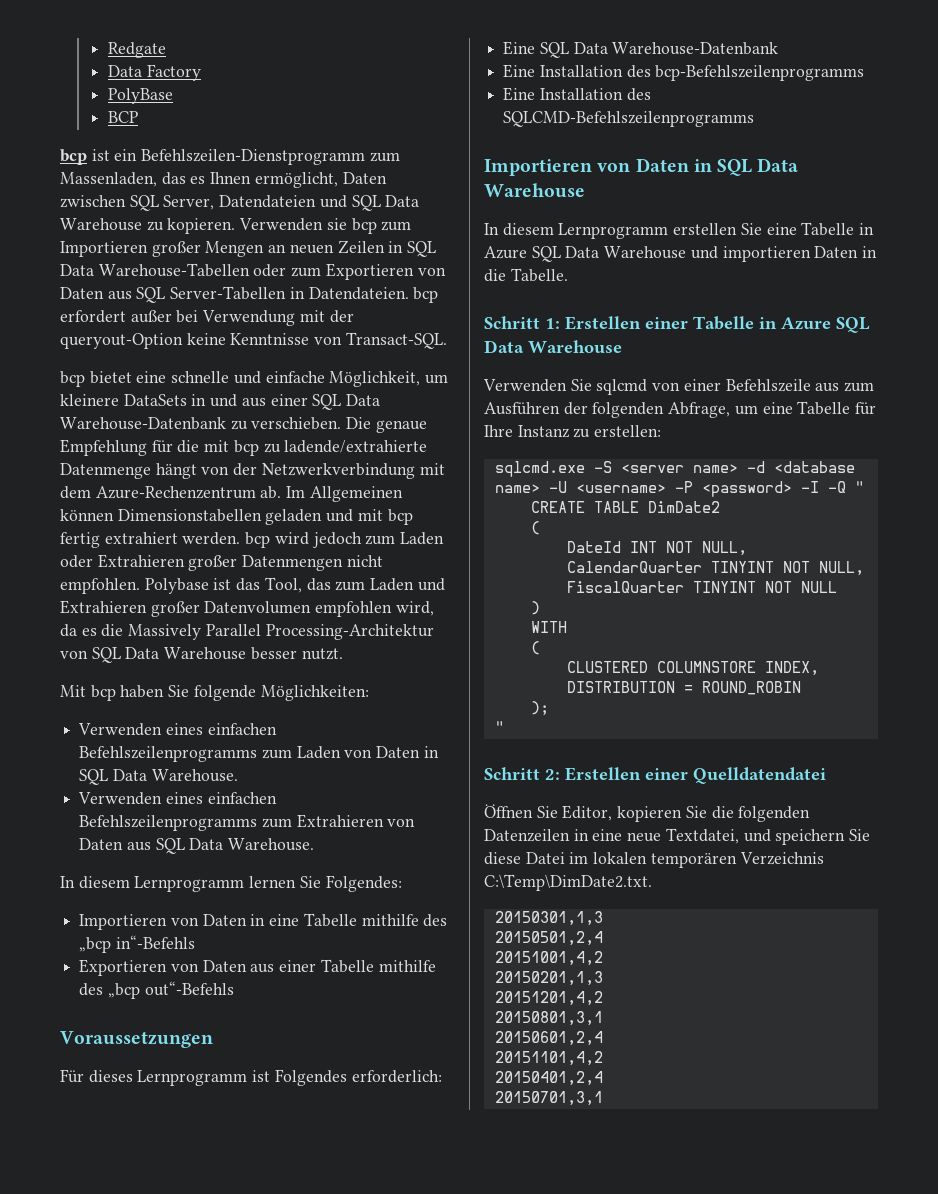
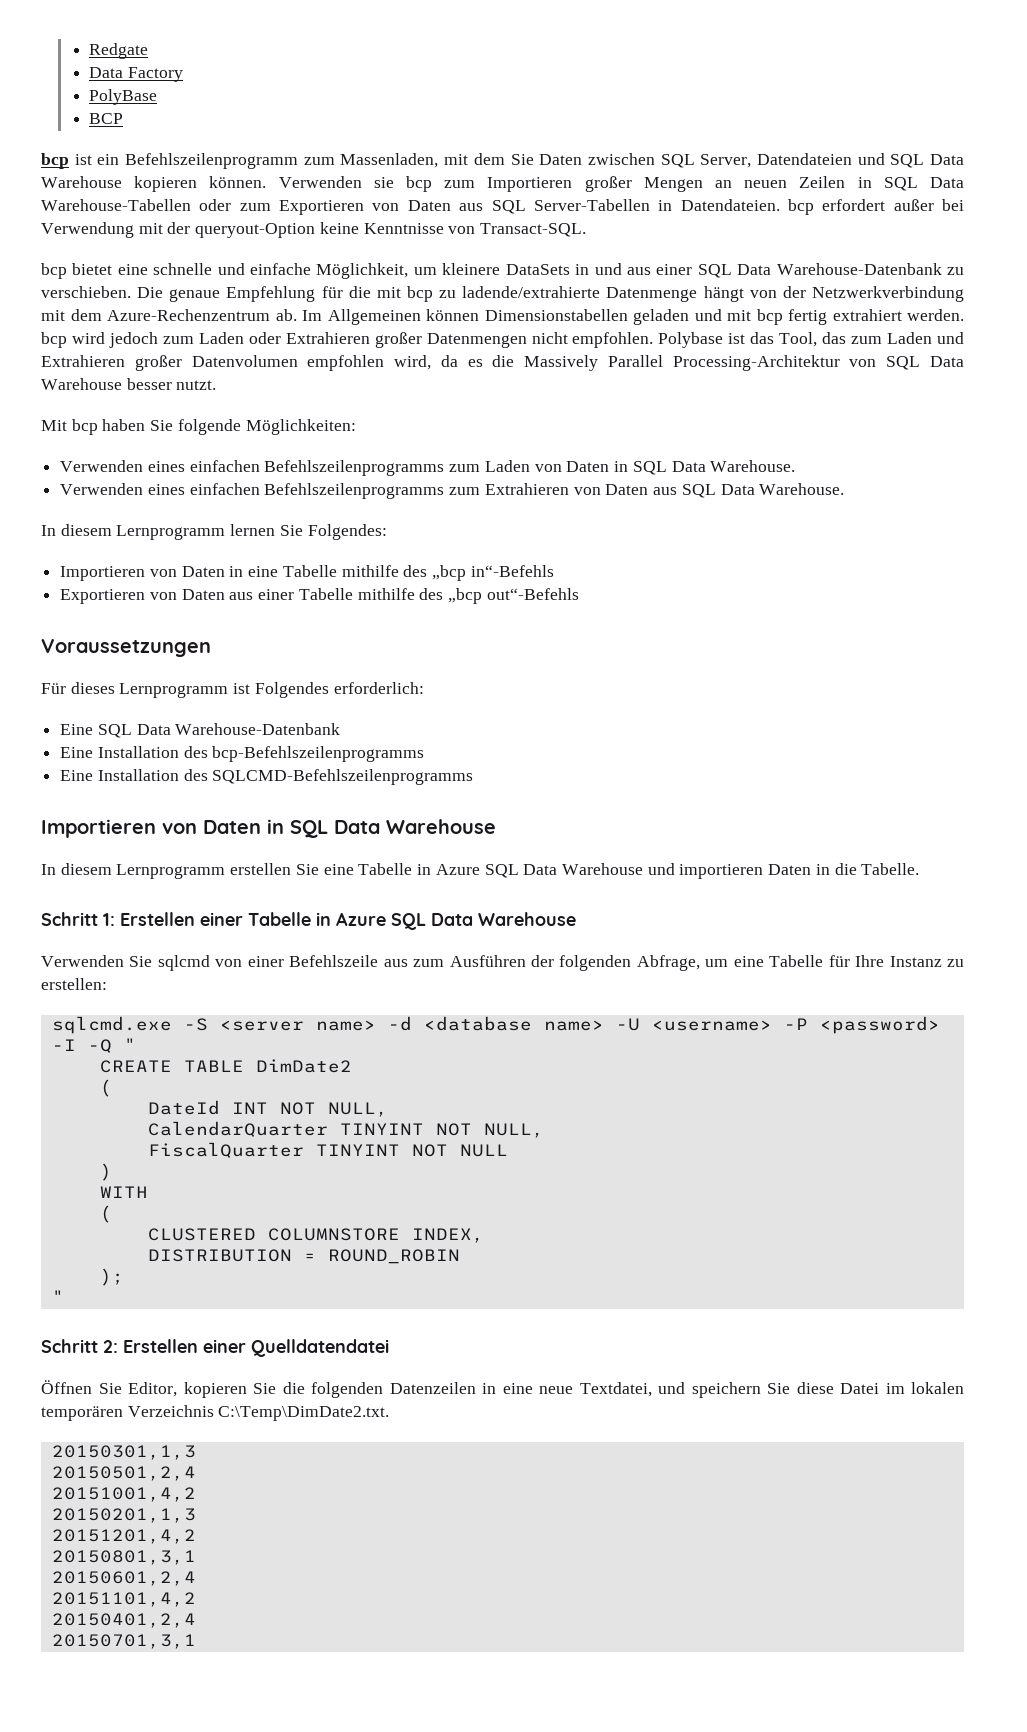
- bcp ist ein Befehlszeilen-Dienstprogramm zum Massenladen, das es Ihnen ermöglicht, Daten zwischen SQL Server, Datendateien und SQL Data Warehouse zu kopieren.
+ bcp ist ein Befehlszeilenprogramm zum Massenladen, mit dem Sie Daten zwischen SQL Server, Datendateien und SQL Data Warehouse kopieren können.

